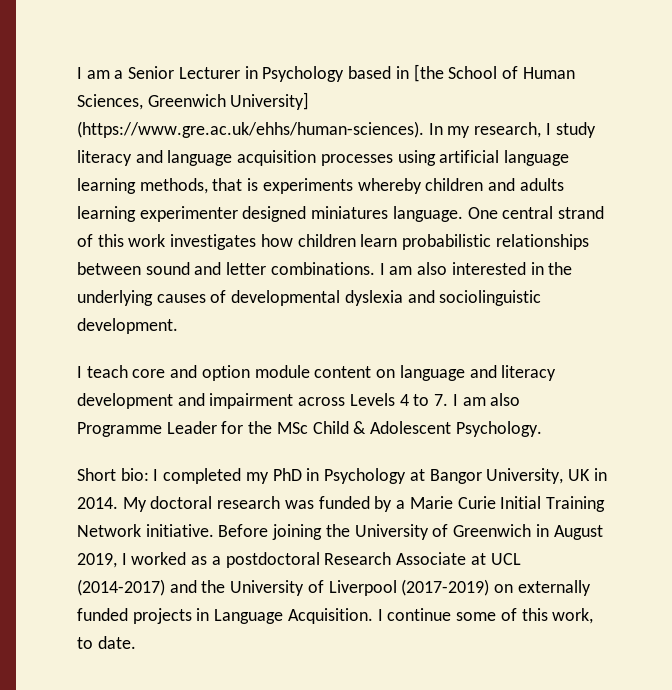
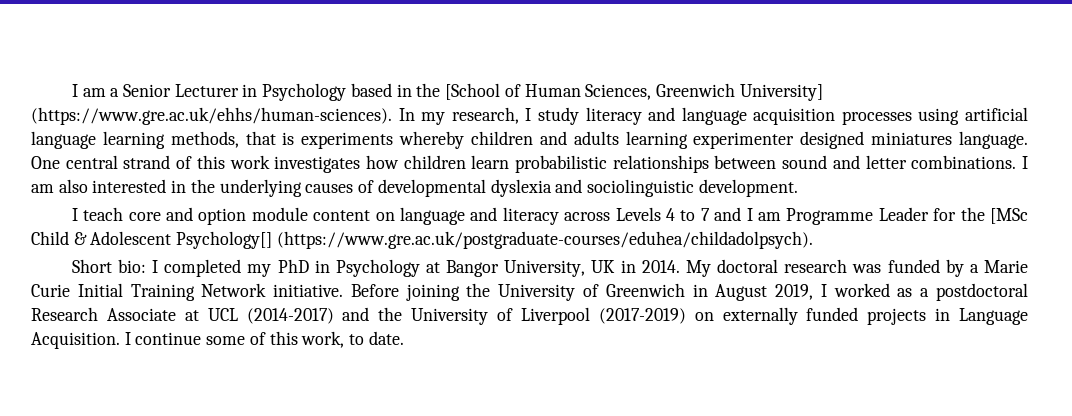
- I am a Senior Lecturer in Psychology based in [the School of Human Sciences, Greenwich University] (https://www.gre.ac.uk/ehhs/human-sciences). In my research, I study literacy and language acquisition processes using artificial language learning methods, that is experiments whereby children and adults learning experimenter designed miniatures language.
+ I am a Senior Lecturer in Psychology based in the [School of Human Sciences, Greenwich University] (https://www.gre.ac.uk/ehhs/human-sciences). In my research, I study literacy and language acquisition processes using artificial language learning methods, that is experiments whereby children and adults learning experimenter designed miniatures language.
- I teach core and option module content on language and literacy development and impairment across Levels 4 to 7. I am also Programme Leader for the MSc Child & Adolescent Psychology.
+ I teach core and option module content on language and literacy across Levels 4 to 7 and I am Programme Leader for the [MSc Child & Adolescent Psychology[] (https://www.gre.ac.uk/postgraduate-courses/eduhea/childadolpsych).

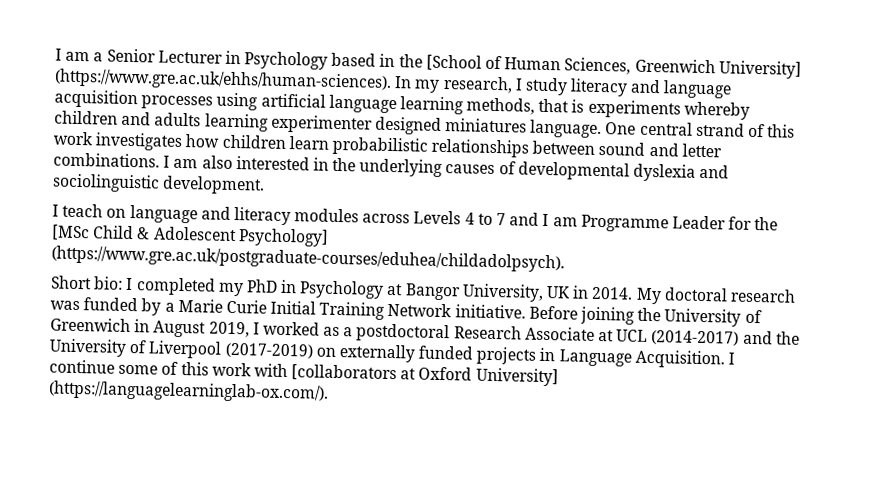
- I teach core and option module content on language and literacy across Levels 4 to 7 and I am Programme Leader for the [MSc Child & Adolescent Psychology[] (https://www.gre.ac.uk/postgraduate-courses/eduhea/childadolpsych).
+ I teach on language and literacy modules across Levels 4 to 7 and I am Programme Leader for the [MSc Child & Adolescent Psychology] (https://www.gre.ac.uk/postgraduate-courses/eduhea/childadolpsych).
- I continue some of this work, to date.
+ I continue some of this work with [collaborators at Oxford University] (https://languagelearninglab-ox.com/).

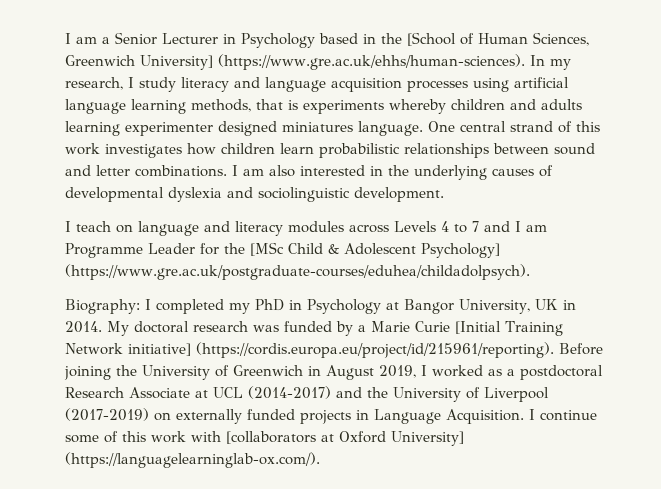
- Short bio: I completed my PhD in Psychology at Bangor University, UK in 2014.
+ Biography: I completed my PhD in Psychology at Bangor University, UK in 2014.
- My doctoral research was funded by a Marie Curie Initial Training Network initiative. Before joining the University of Greenwich in August 2019, I worked as a postdoctoral Research Associate at UCL (2014-2017) and the University of Liverpool (2017-2019) on externally funded projects in Language Acquisition.
+ My doctoral research was funded by a Marie Curie [Initial Training Network initiative] (https://cordis.europa.eu/project/id/215961/reporting). Before joining the University of Greenwich in August 2019, I worked as a postdoctoral Research Associate at UCL (2014-2017) and the University of Liverpool (2017-2019) on externally funded projects in Language Acquisition.

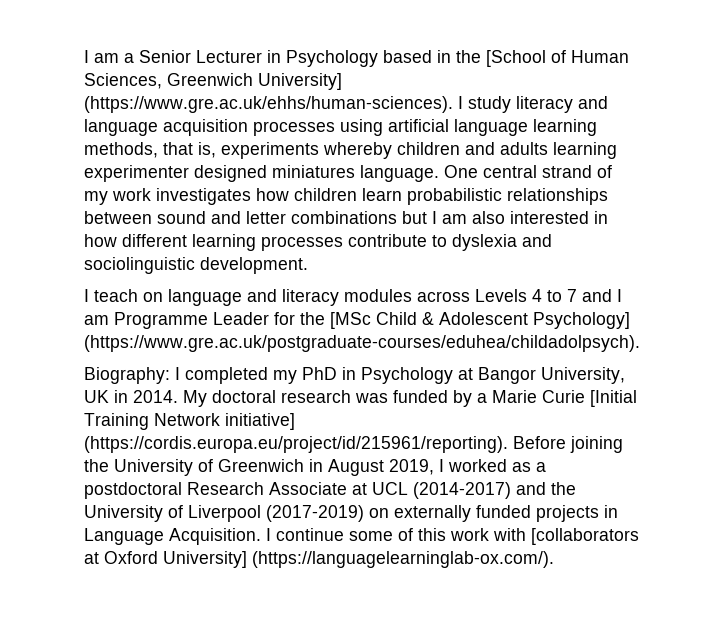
- I am a Senior Lecturer in Psychology based in the [School of Human Sciences, Greenwich University] (https://www.gre.ac.uk/ehhs/human-sciences). In my research, I study literacy and language acquisition processes using artificial language learning methods, that is experiments whereby children and adults learning experimenter designed miniatures language.
+ I am a Senior Lecturer in Psychology based in the [School of Human Sciences, Greenwich University] (https://www.gre.ac.uk/ehhs/human-sciences). I study literacy and language acquisition processes using artificial language learning methods, that is, experiments whereby children and adults learning experimenter designed miniatures language.
- One central strand of this work investigates how children learn probabilistic relationships between sound and letter combinations. I am also interested in the underlying causes of developmental dyslexia and sociolinguistic development.
+ One central strand of my work investigates how children learn probabilistic relationships between sound and letter combinations but I am also interested in how different learning processes contribute to dyslexia and sociolinguistic development.

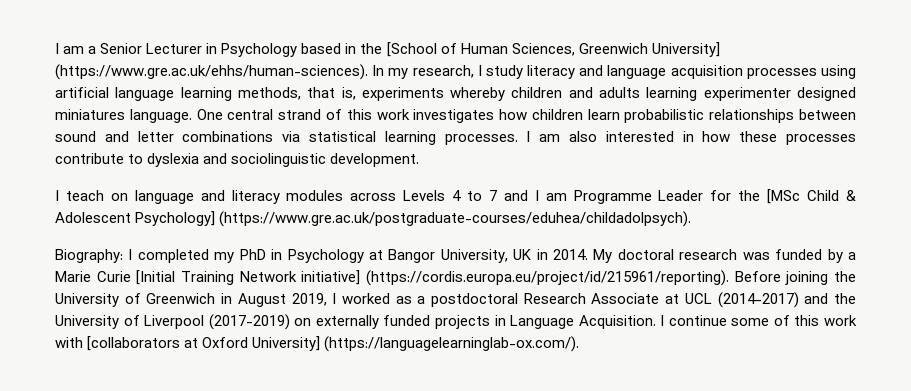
- I am a Senior Lecturer in Psychology based in the [School of Human Sciences, Greenwich University] (https://www.gre.ac.uk/ehhs/human-sciences). I study literacy and language acquisition processes using artificial language learning methods, that is, experiments whereby children and adults learning experimenter designed miniatures language.
+ I am a Senior Lecturer in Psychology based in the [School of Human Sciences, Greenwich University] (https://www.gre.ac.uk/ehhs/human-sciences). In my research, I study literacy and language acquisition processes using artificial language learning methods, that is, experiments whereby children and adults learning experimenter designed miniatures language.
- One central strand of my work investigates how children learn probabilistic relationships between sound and letter combinations but I am also interested in how different learning processes contribute to dyslexia and sociolinguistic development.
+ One central strand of this work investigates how children learn probabilistic relationships between sound and letter combinations via statistical learning processes. I am also interested in how these processes contribute to dyslexia and sociolinguistic development.

